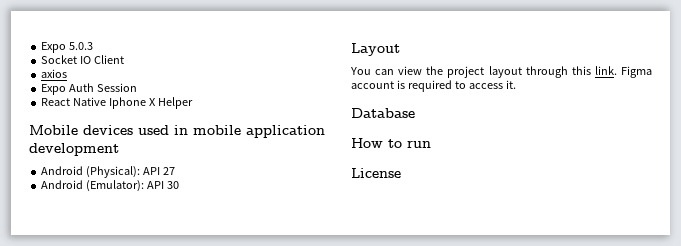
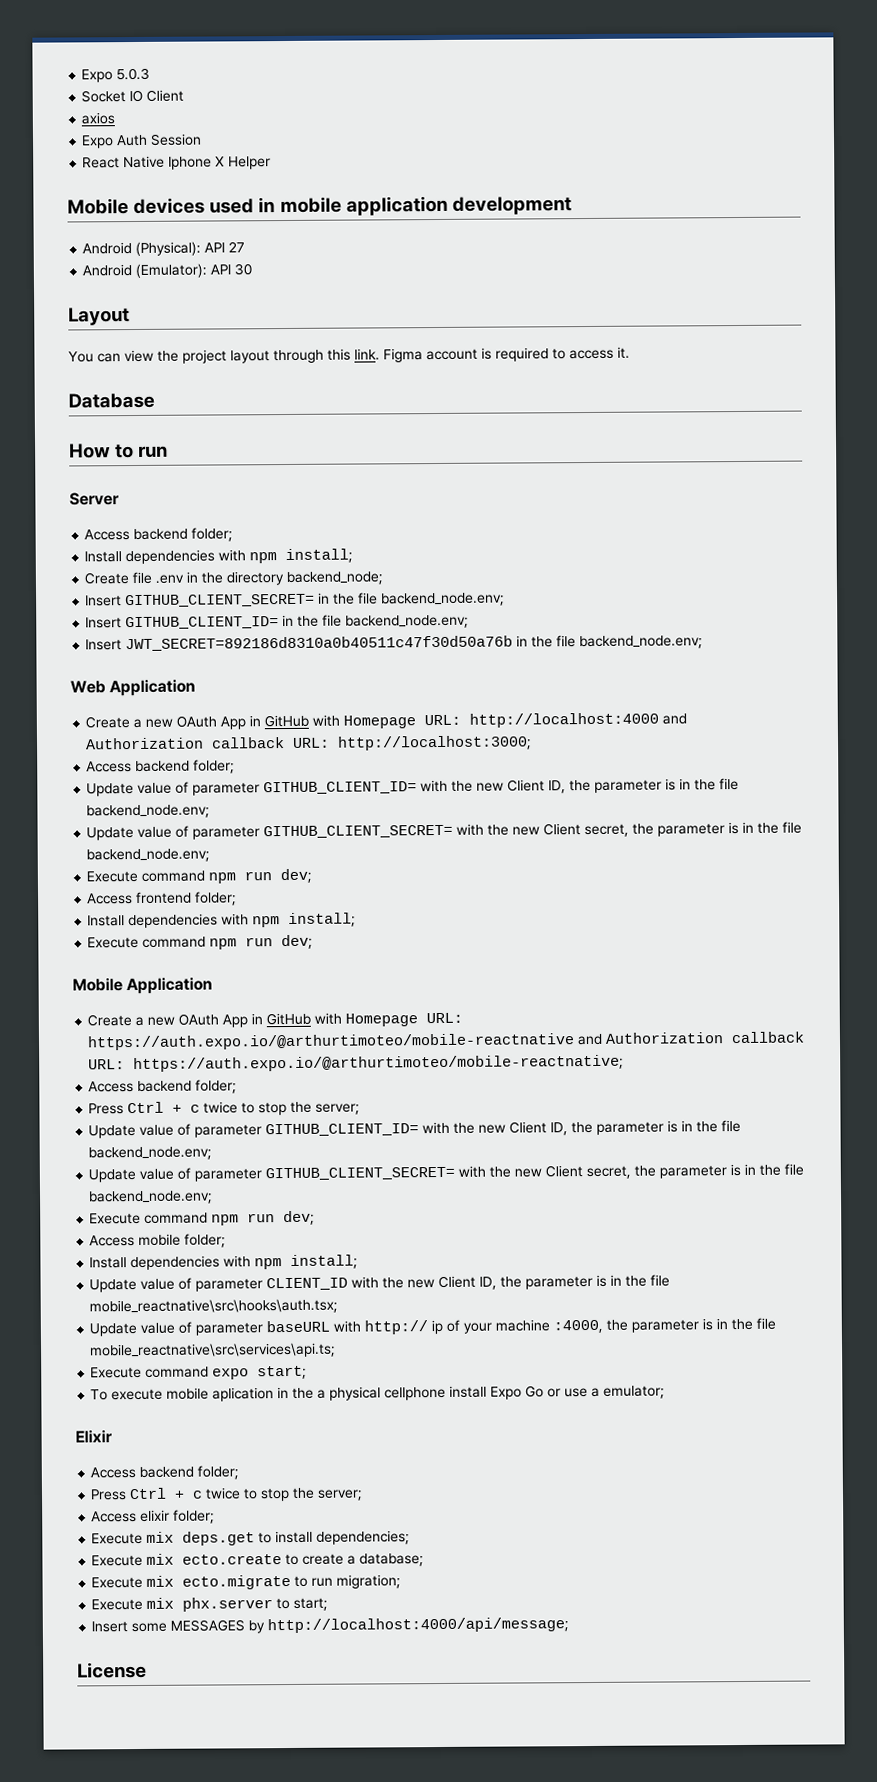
+ Server
+ Access backend folder;
+ Install dependencies with npm install;
+ Create file .env in the directory backend_node;
+ Insert GITHUB_CLIENT_SECRET= in the file backend_node.env;
+ Insert GITHUB_CLIENT_ID= in the file backend_node.env;
+ Insert JWT_SECRET=892186d8310a0b40511c47f30d50a76b in the file backend_node.env;
+ Web Application
+ Create a new OAuth App in GitHub with Homepage URL: http://localhost:4000 and Authorization callback URL: http://localhost:3000;
+ Access backend folder;
+ Update value of parameter GITHUB_CLIENT_ID= with the new Client ID, the parameter is in the file backend_node.env;
+ Update value of parameter GITHUB_CLIENT_SECRET= with the new Client secret, the parameter is in the file backend_node.env;
+ Execute command npm run dev;
+ Access frontend folder;
+ Install dependencies with npm install;
+ Execute command npm run dev;
+ Mobile Application
+ Create a new OAuth App in GitHub with Homepage URL: https://auth.expo.io/@arthurtimoteo/mobile-reactnative and Authorization callback URL: https://auth.expo.io/@arthurtimoteo/mobile-reactnative;
+ Access backend folder;
+ Press Ctrl + c twice to stop the server;
+ Update value of parameter GITHUB_CLIENT_ID= with the new Client ID, the parameter is in the file backend_node.env;
+ Update value of parameter GITHUB_CLIENT_SECRET= with the new Client secret, the parameter is in the file backend_node.env;
+ Execute command npm run dev;
+ Access mobile folder;
+ Install dependencies with npm install;
+ Update value of parameter CLIENT_ID with the new Client ID, the parameter is in the file mobile_reactnative\src\hooks\auth.tsx;
+ Update value of parameter baseURL with http:// ip of your machine :4000, the parameter is in the file mobile_reactnative\src\services\api.ts;
+ Execute command expo start;
+ To execute mobile aplication in the a physical cellphone install Expo Go or use a emulator;
+ Elixir
+ Access backend folder;
+ Press Ctrl + c twice to stop the server;
+ Access elixir folder;
+ Execute mix deps.get to install dependencies;
+ Execute mix ecto.create to create a database;
+ Execute mix ecto.migrate to run migration;
+ Execute mix phx.server to start;
+ Insert some MESSAGES by http://localhost:4000/api/message;

